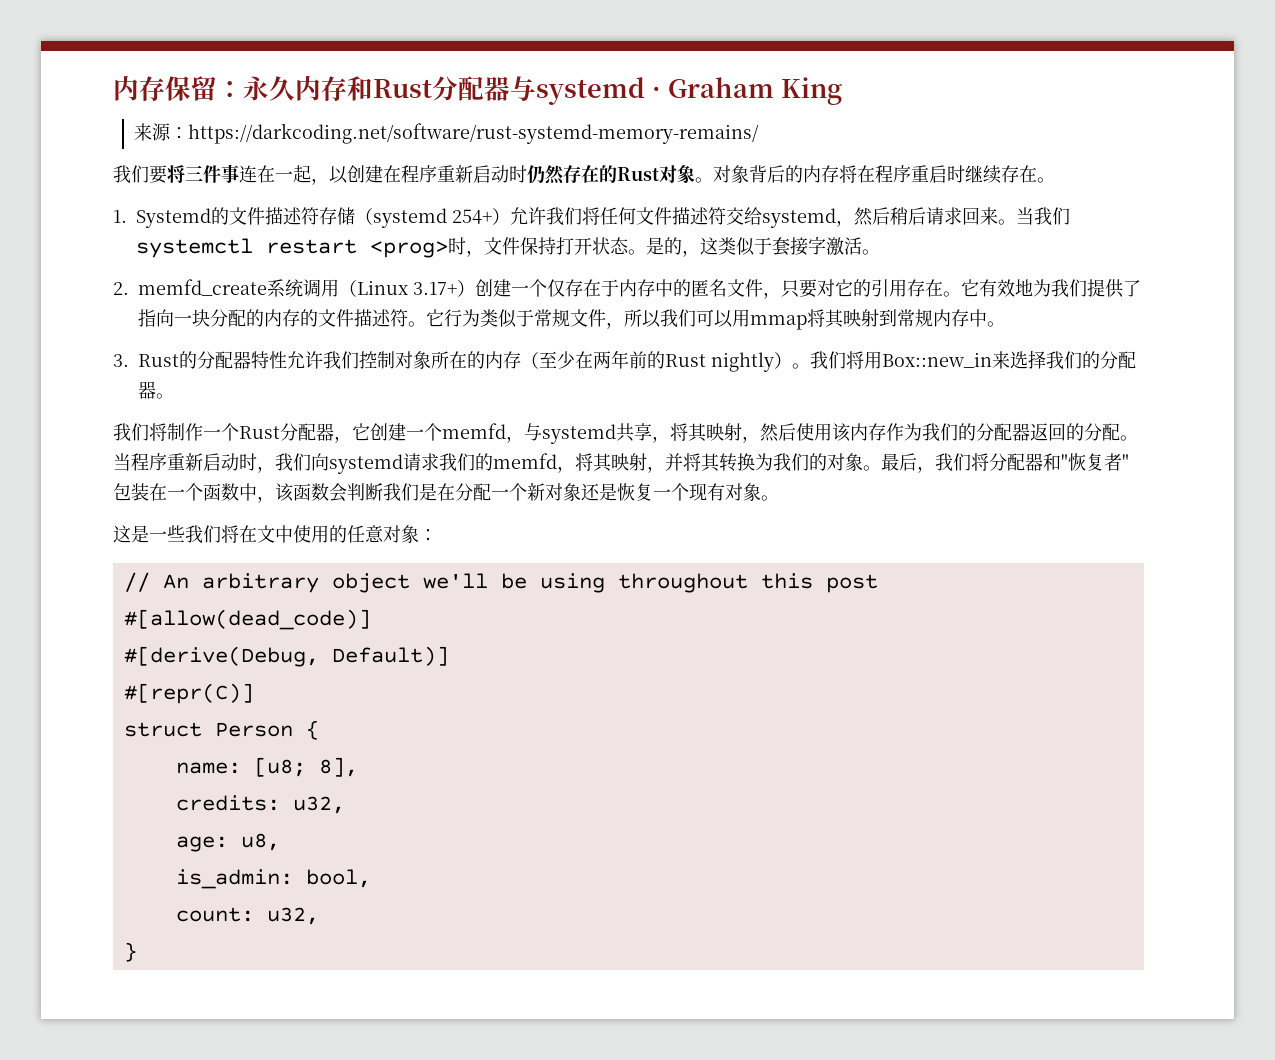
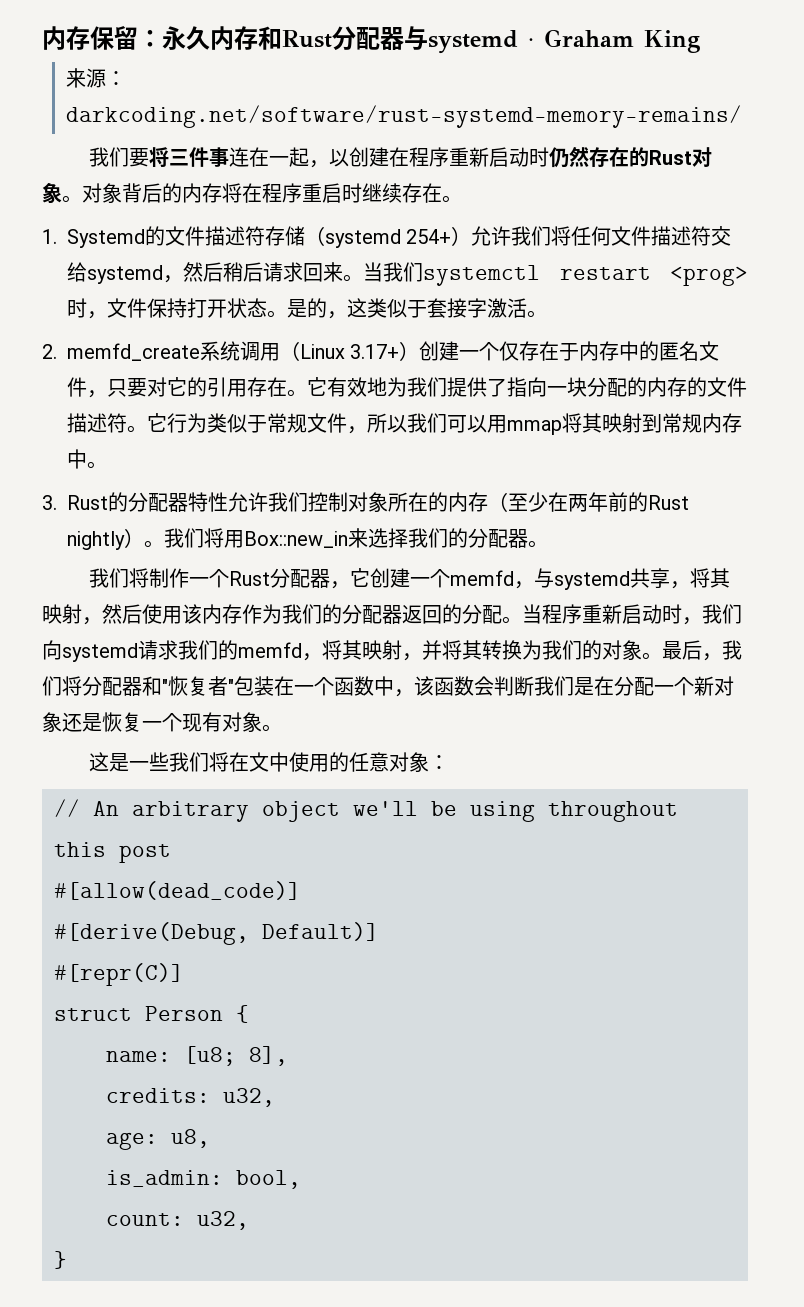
- 来源：https://darkcoding.net/software/rust-systemd-memory-remains/
+ 来源：darkcoding.net/software/rust-systemd-memory-remains/

